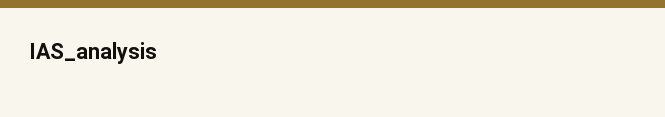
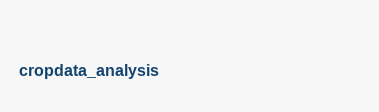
- IAS_analysis
+ cropdata_analysis

